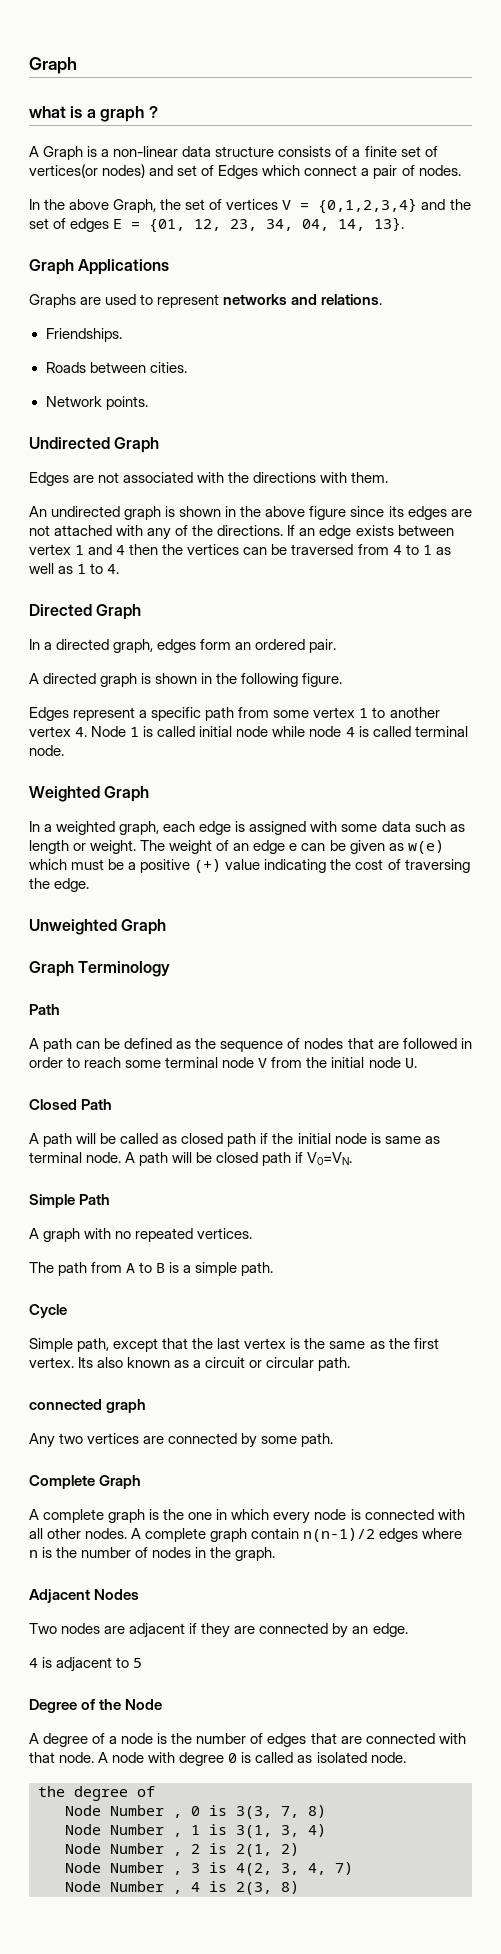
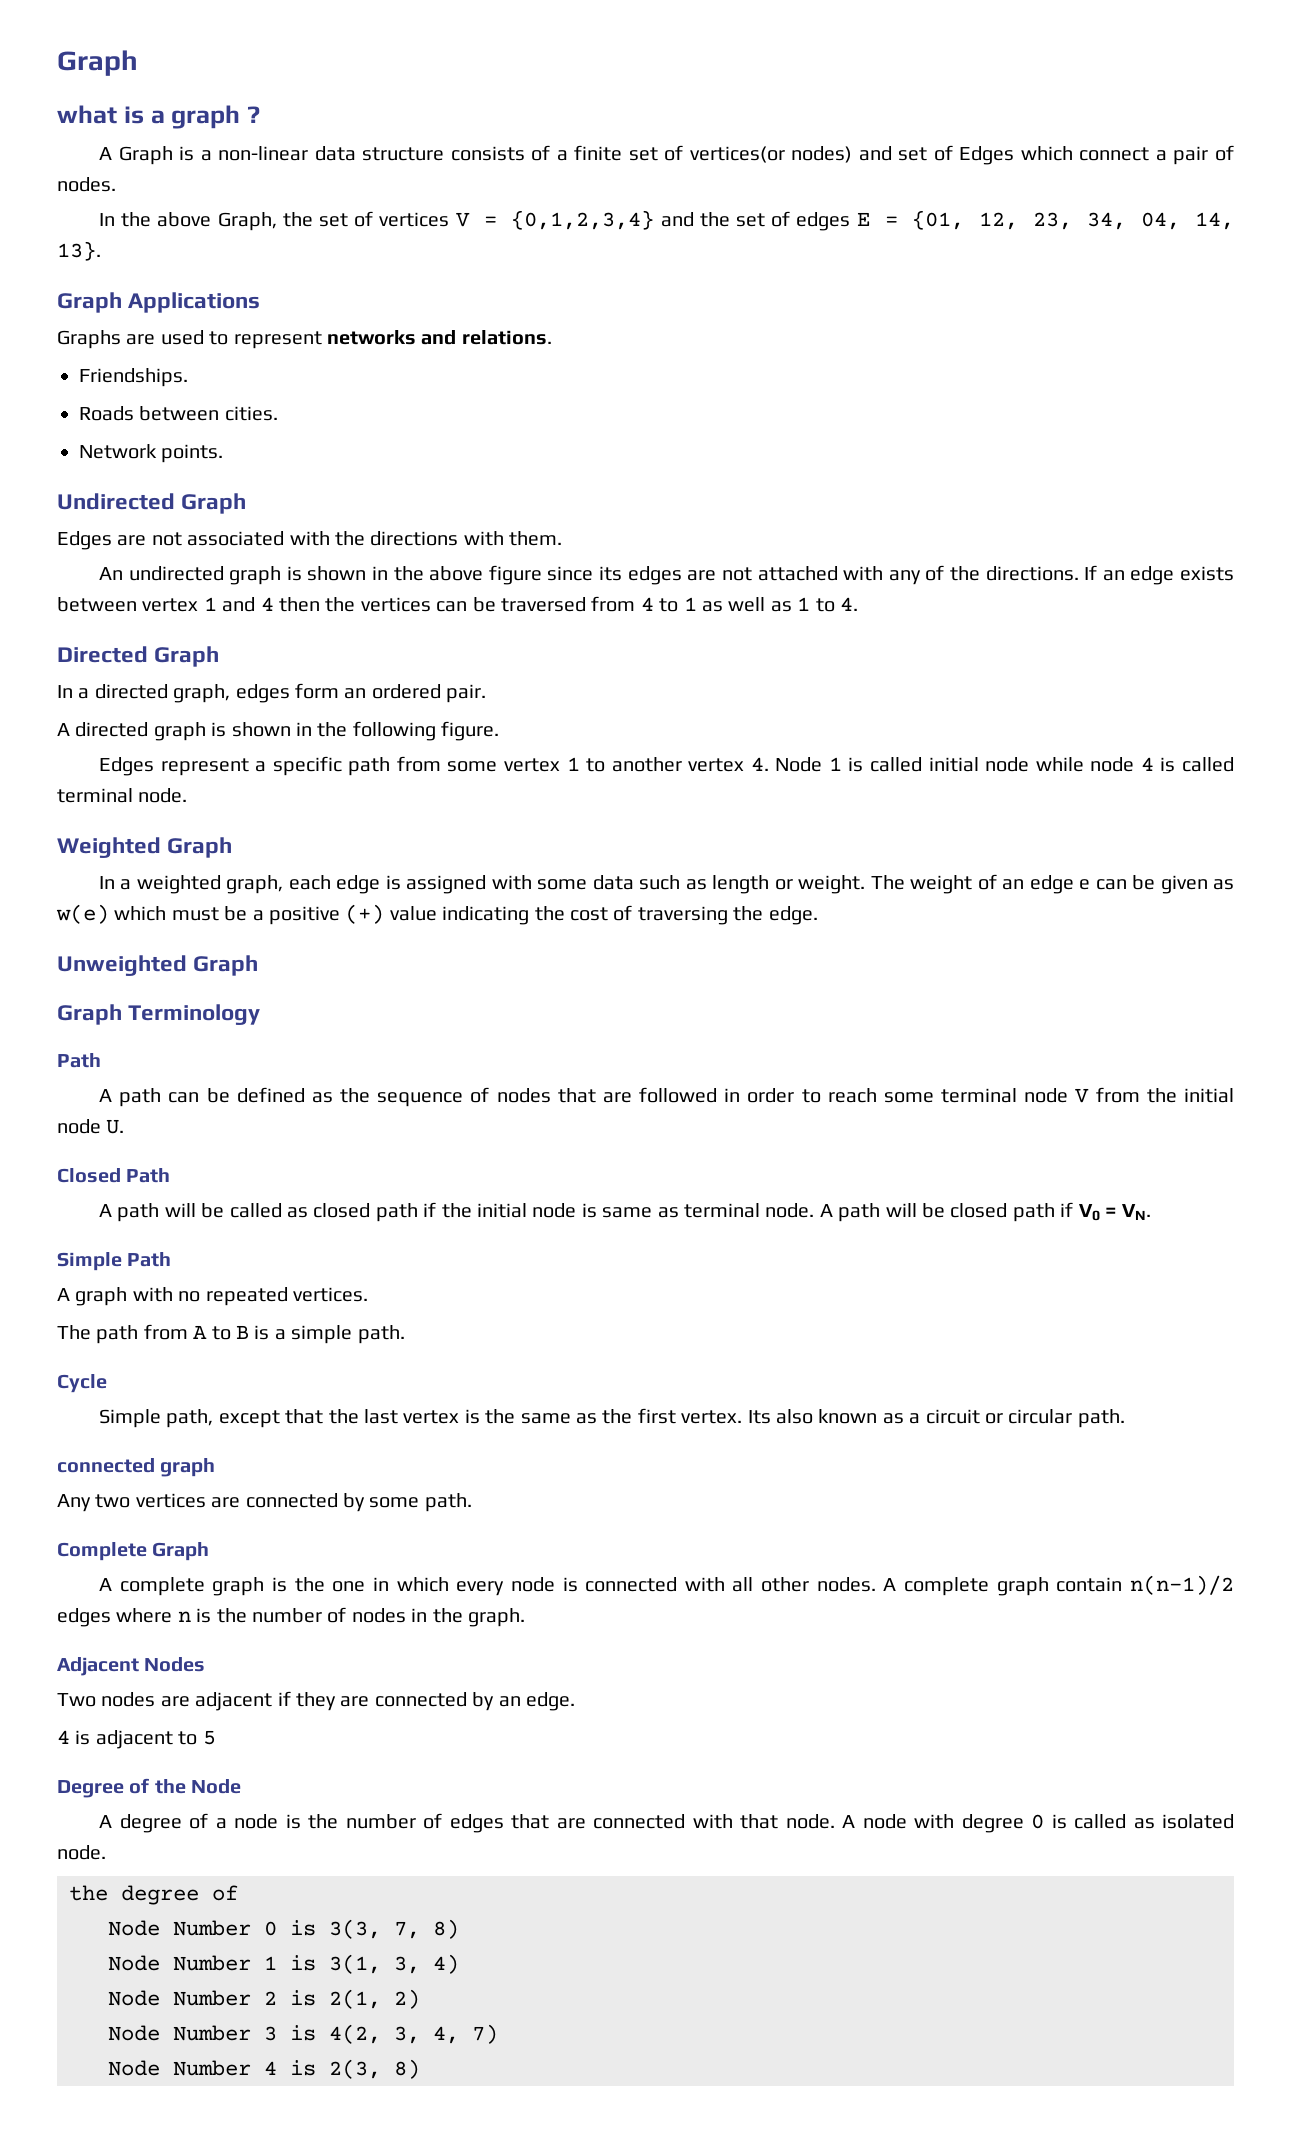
- A path will be closed path if V0=VN.
+ A path will be closed path if V0 = VN.
- Node Number , 0 is 3(3, 7, 8)
+ Node Number 0 is 3(3, 7, 8)
- Node Number , 1 is 3(1, 3, 4)
+ Node Number 1 is 3(1, 3, 4)
- Node Number , 2 is 2(1, 2)
+ Node Number 2 is 2(1, 2)
- Node Number , 3 is 4(2, 3, 4, 7)
+ Node Number 3 is 4(2, 3, 4, 7)
- Node Number , 4 is 2(3, 8)
+ Node Number 4 is 2(3, 8)

